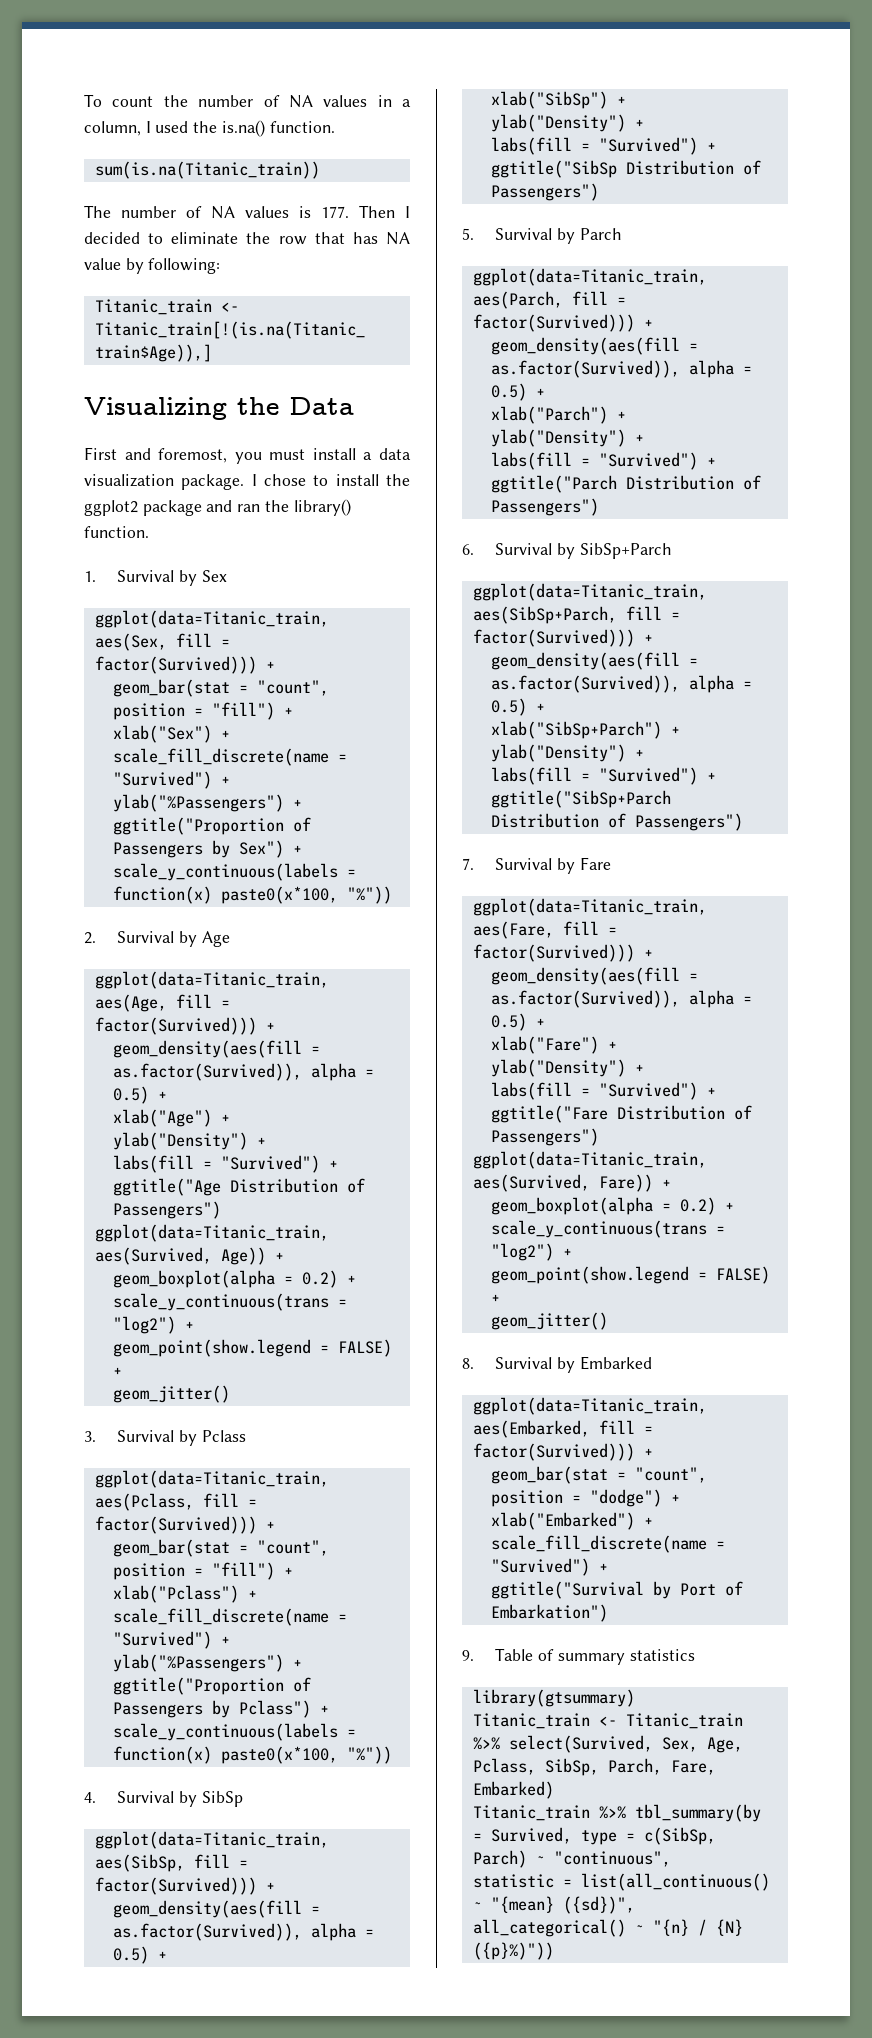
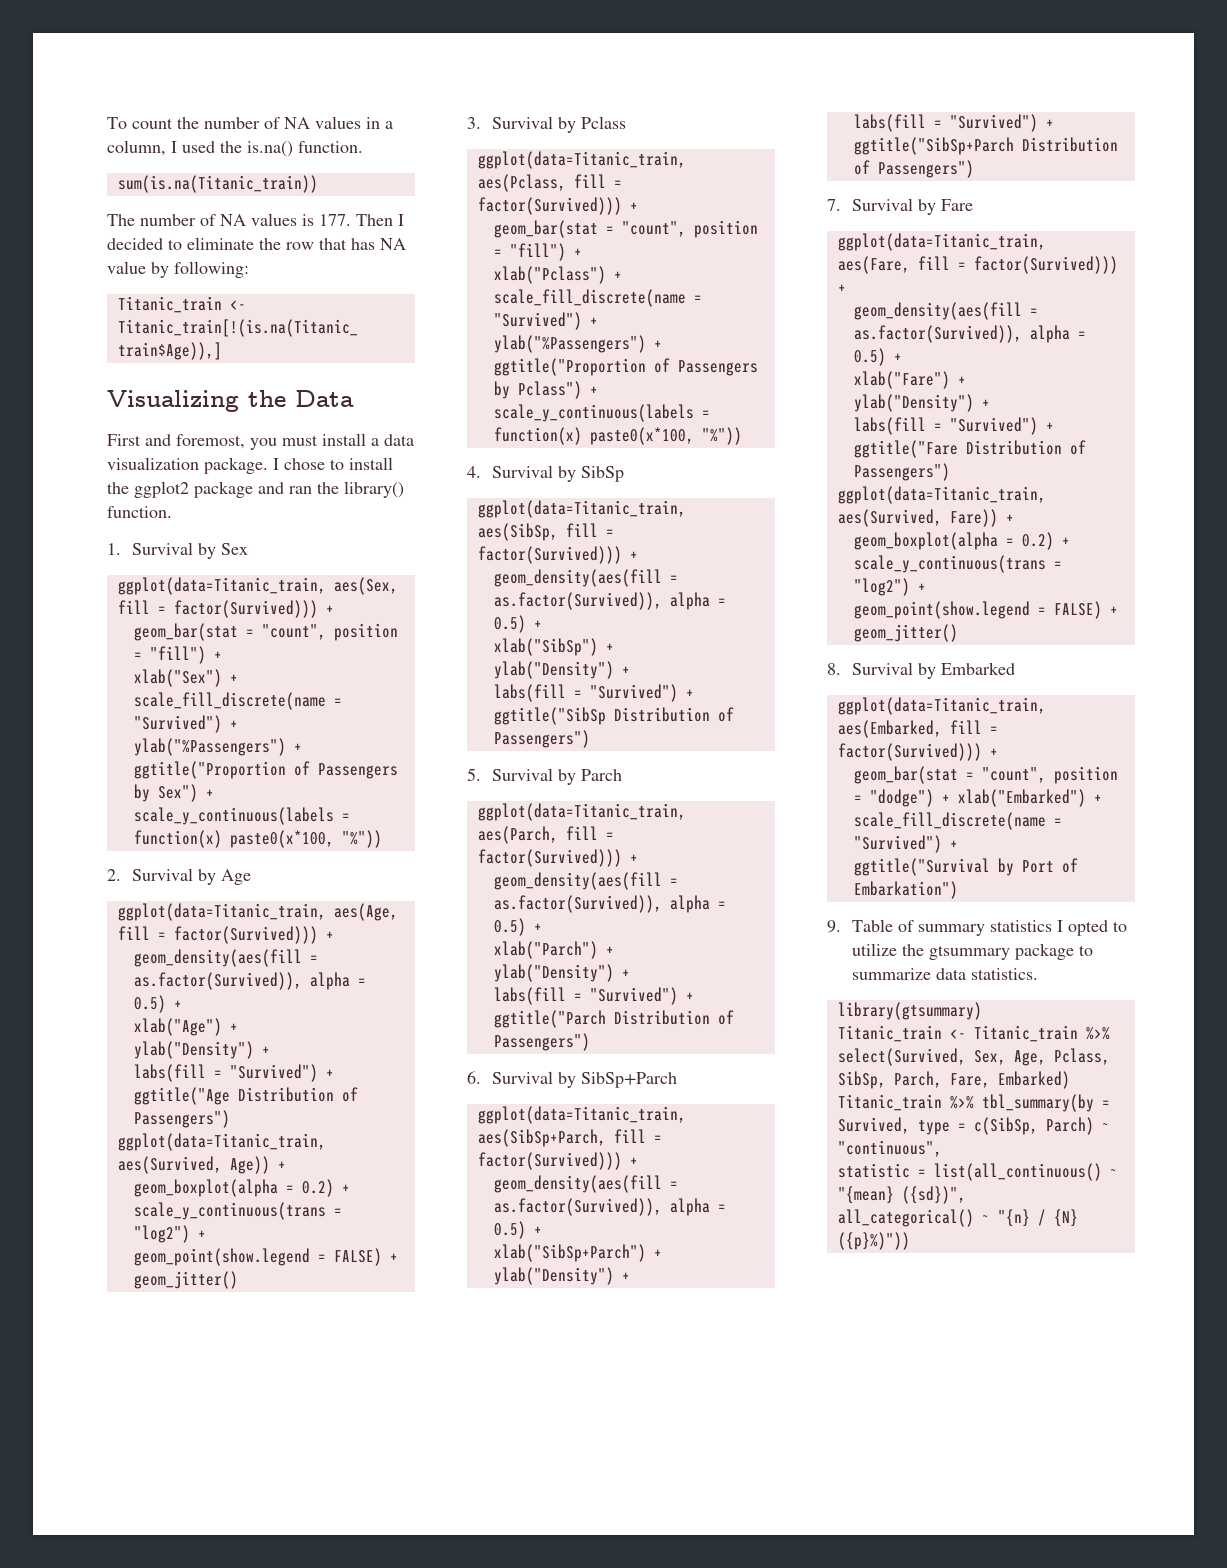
- 9. Table of summary statistics
+ 9. Table of summary statistics I opted to utilize the gtsummary package to summarize data statistics.

